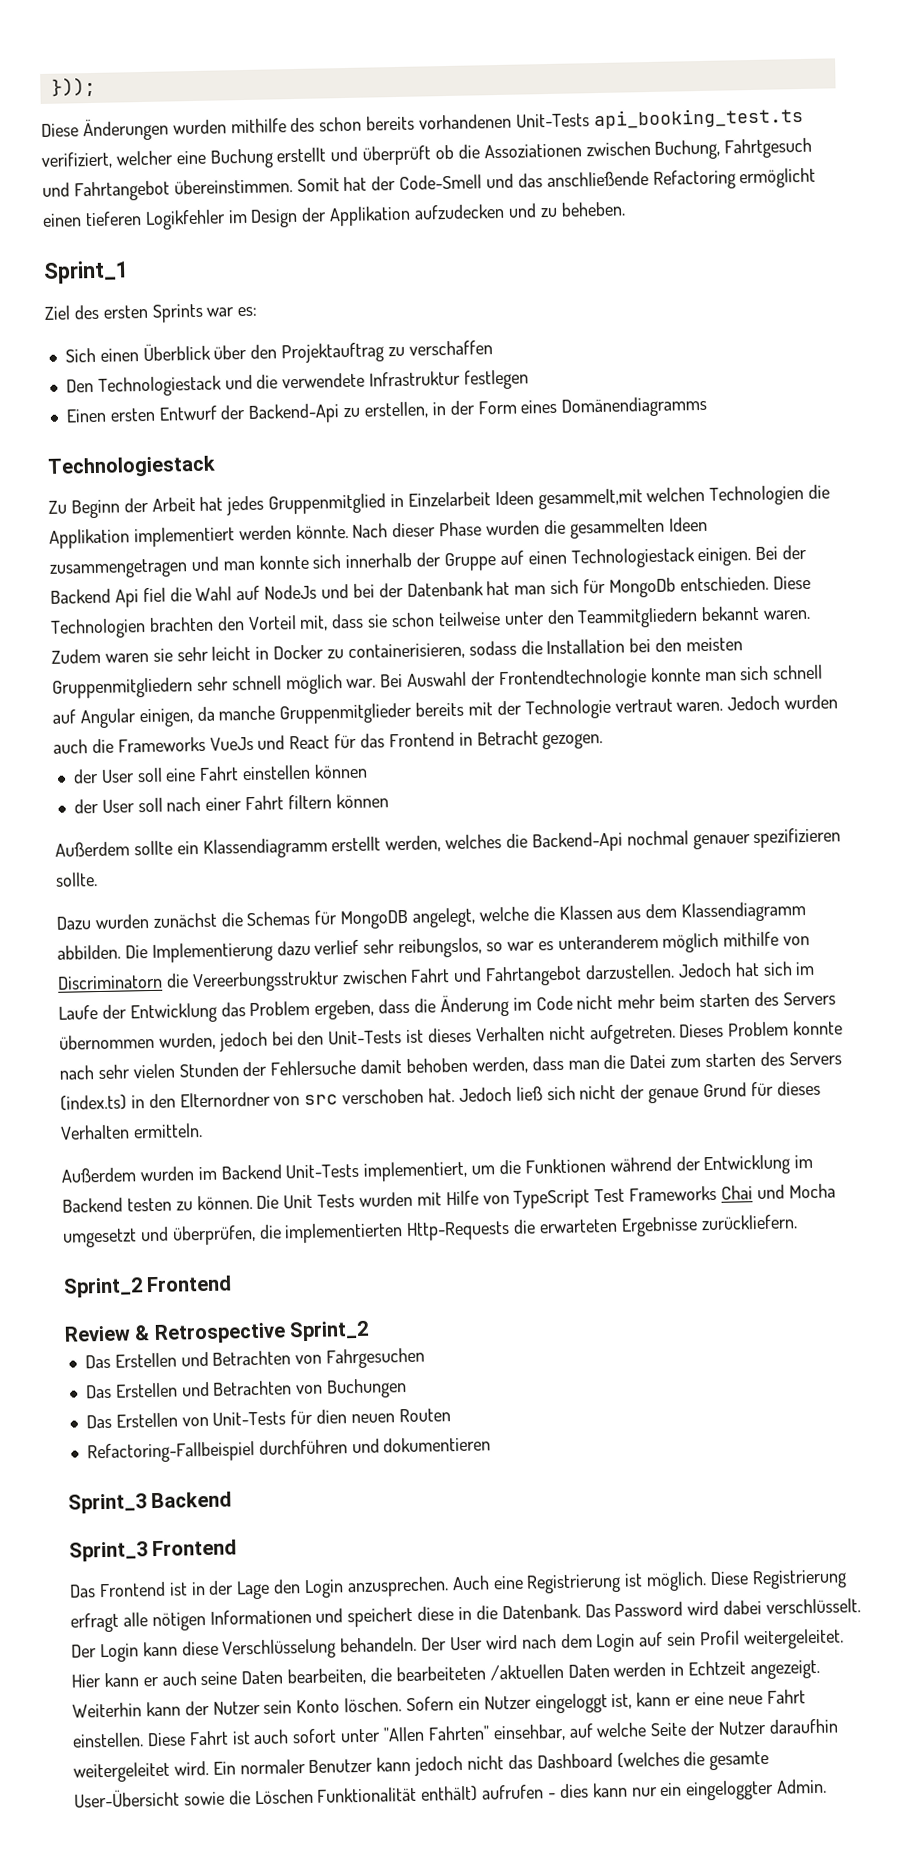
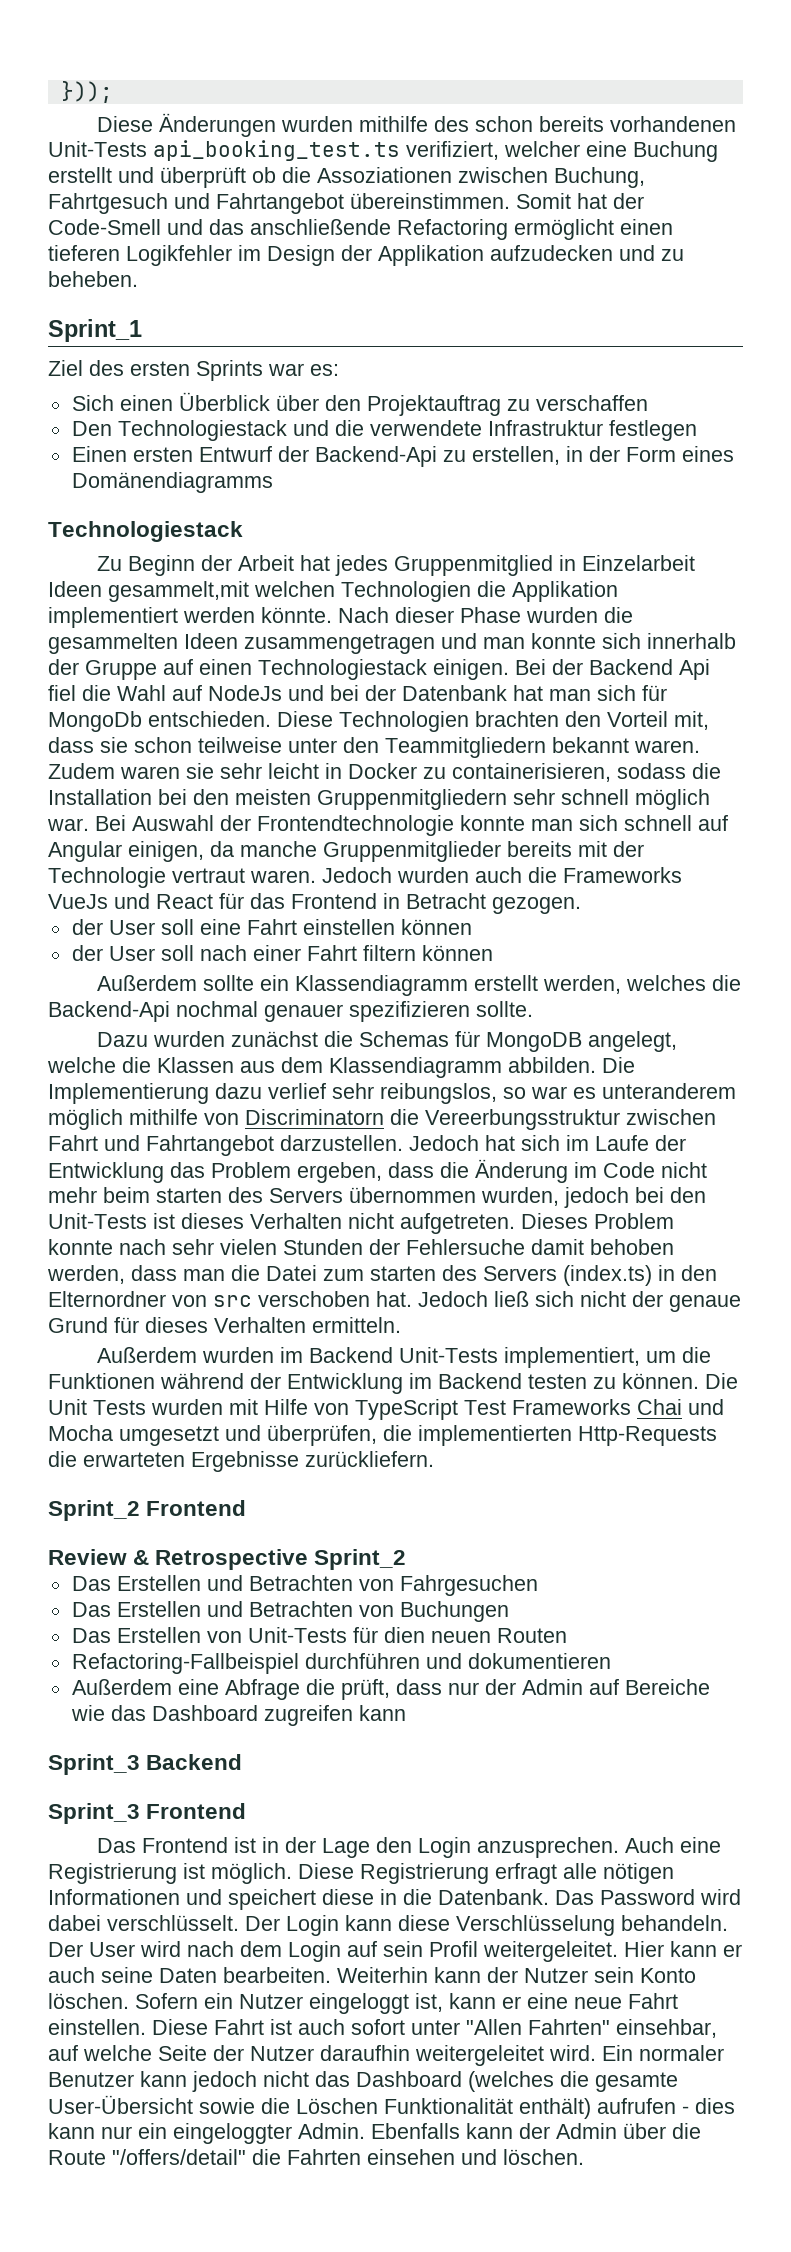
+ Außerdem eine Abfrage die prüft, dass nur der Admin auf Bereiche wie das Dashboard zugreifen kann
- Hier kann er auch seine Daten bearbeiten, die bearbeiteten /aktuellen Daten werden in Echtzeit angezeigt.
+ Hier kann er auch seine Daten bearbeiten.
+ Ebenfalls kann der Admin über die Route "/offers/detail" die Fahrten einsehen und löschen.

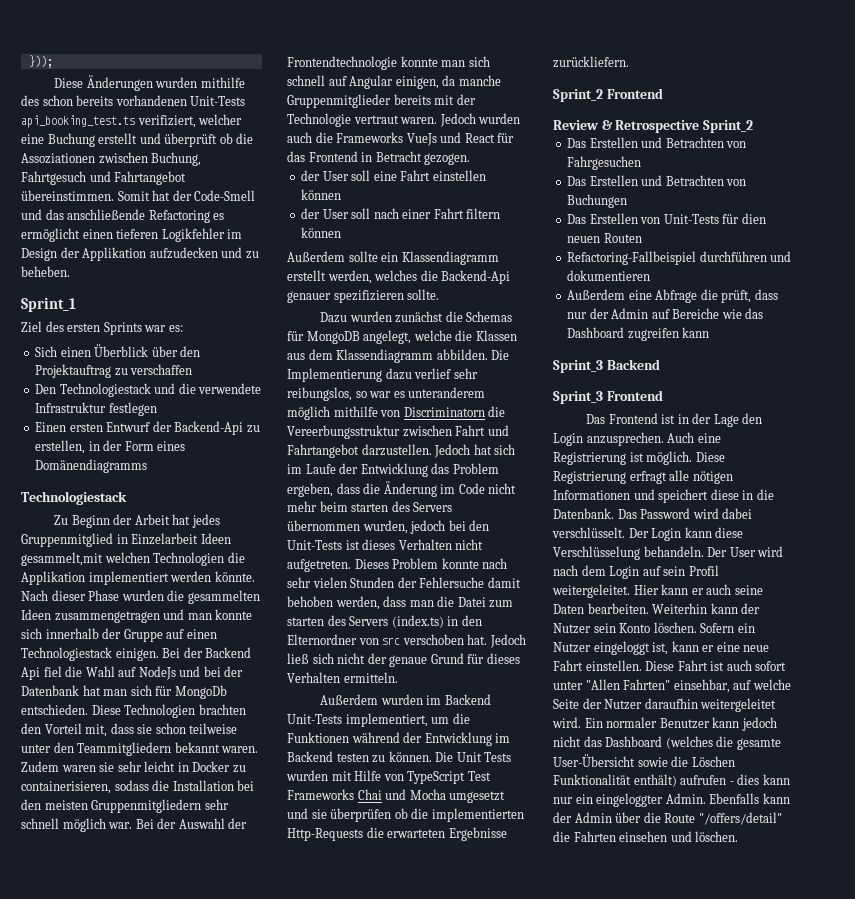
- Somit hat der Code-Smell und das anschließende Refactoring ermöglicht einen tieferen Logikfehler im Design der Applikation aufzudecken und zu beheben.
+ Somit hat der Code-Smell und das anschließende Refactoring es ermöglicht einen tieferen Logikfehler im Design der Applikation aufzudecken und zu beheben.
- Bei Auswahl der Frontendtechnologie konnte man sich schnell auf Angular einigen, da manche Gruppenmitglieder bereits mit der Technologie vertraut waren.
+ Bei der Auswahl der Frontendtechnologie konnte man sich schnell auf Angular einigen, da manche Gruppenmitglieder bereits mit der Technologie vertraut waren.
- Außerdem sollte ein Klassendiagramm erstellt werden, welches die Backend-Api nochmal genauer spezifizieren sollte.
+ Außerdem sollte ein Klassendiagramm erstellt werden, welches die Backend-Api genauer spezifizieren sollte.
- Die Unit Tests wurden mit Hilfe von TypeScript Test Frameworks Chai und Mocha umgesetzt und überprüfen, die implementierten Http-Requests die erwarteten Ergebnisse zurückliefern.
+ Die Unit Tests wurden mit Hilfe von TypeScript Test Frameworks Chai und Mocha umgesetzt und sie überprüfen ob die implementierten Http-Requests die erwarteten Ergebnisse zurückliefern.

